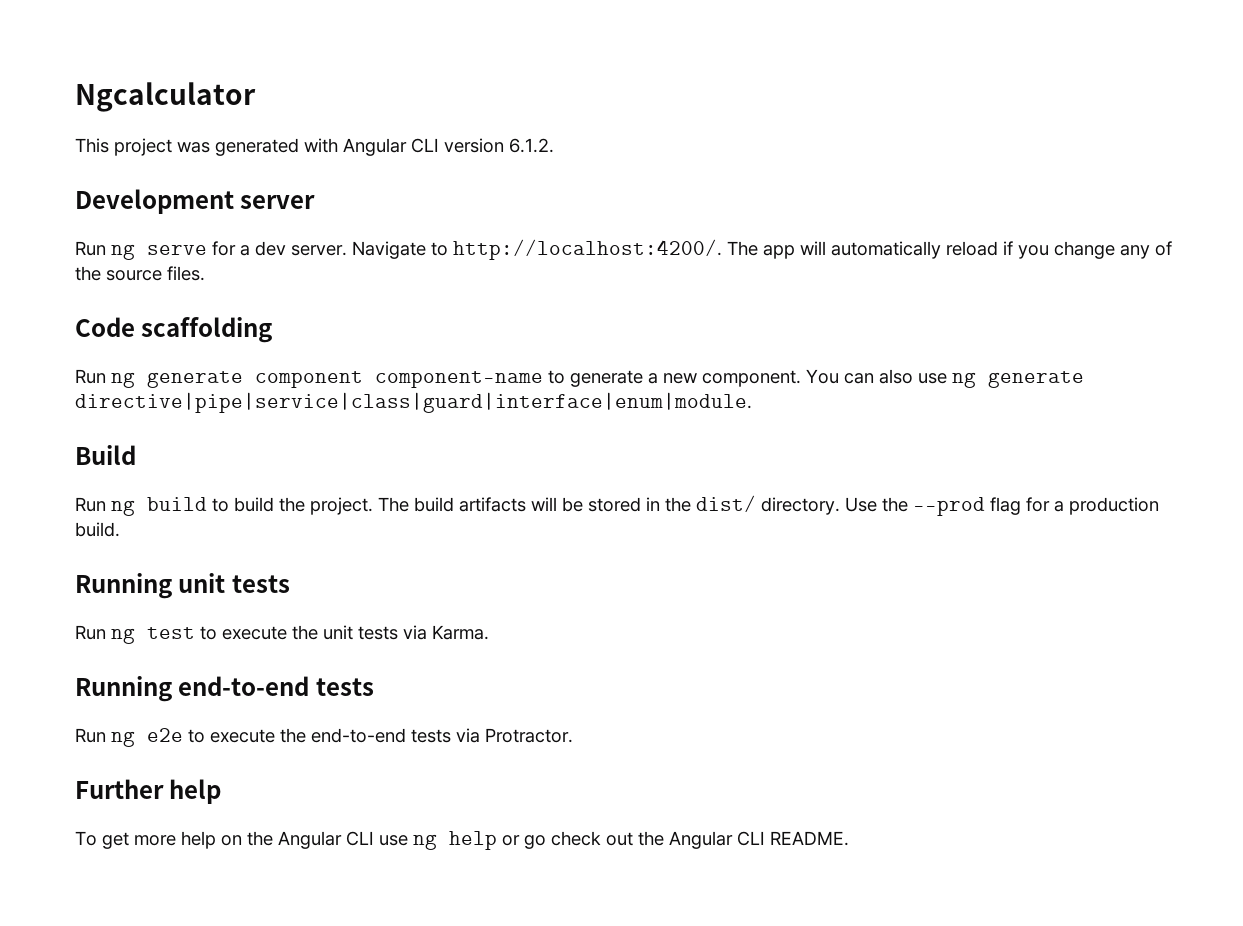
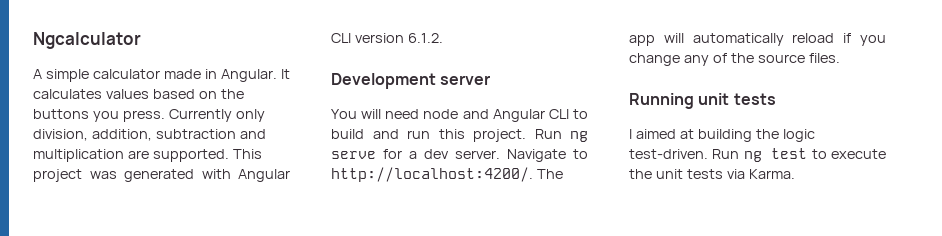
+ A simple calculator made in Angular. It calculates values based on the buttons you press. Currently only division, addition, subtraction and multiplication are supported.
+ You will need node and Angular CLI to build and run this project.
- Code scaffolding
- Run ng generate component component-name to generate a new component. You can also use ng generate directive|pipe|service|class|guard|interface|enum|module.
- Build
- Run ng build to build the project. The build artifacts will be stored in the dist/ directory. Use the --prod flag for a production build.
  Running unit tests
- Run ng test to execute the unit tests via Karma.
+ I aimed at building the logic test-driven. Run ng test to execute the unit tests via Karma.
- Running end-to-end tests
- Run ng e2e to execute the end-to-end tests via Protractor.
- Further help
- To get more help on the Angular CLI use ng help or go check out the Angular CLI README.

